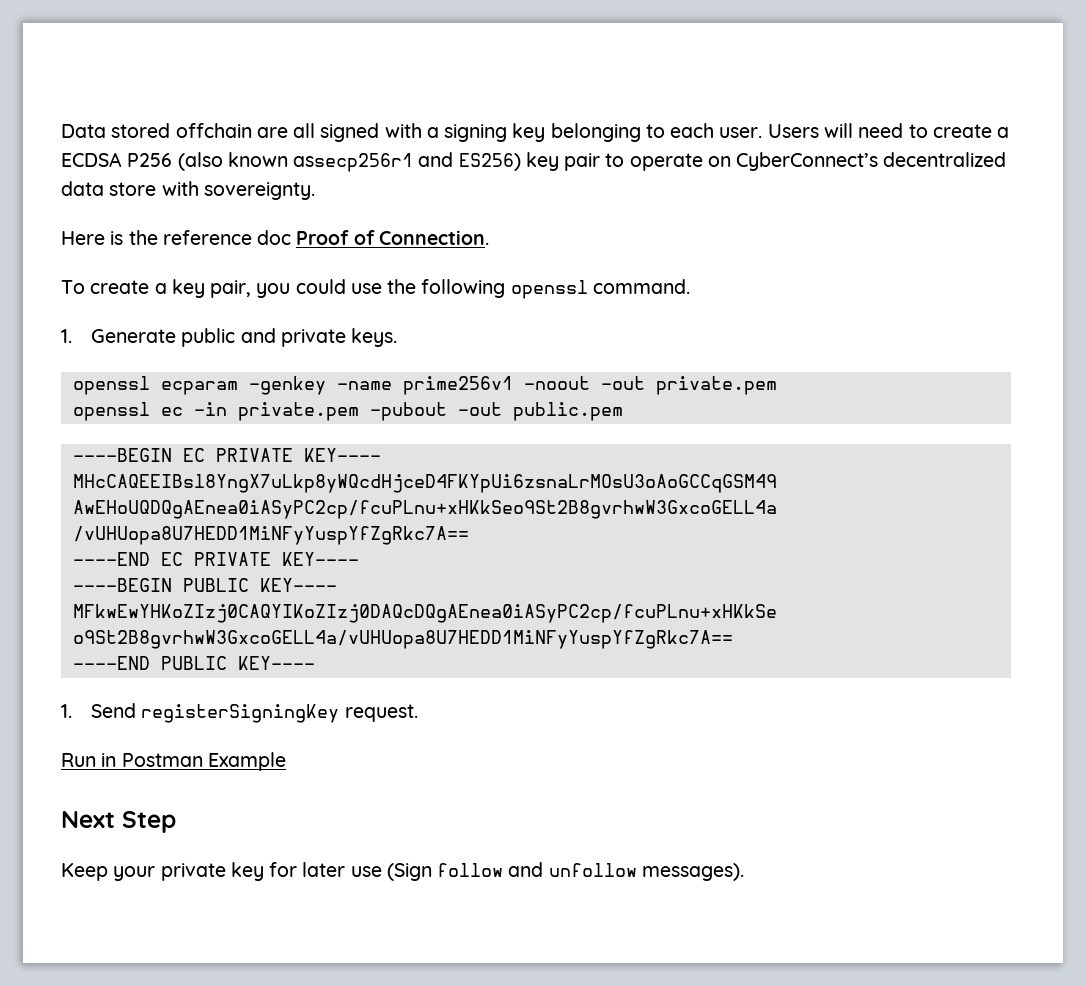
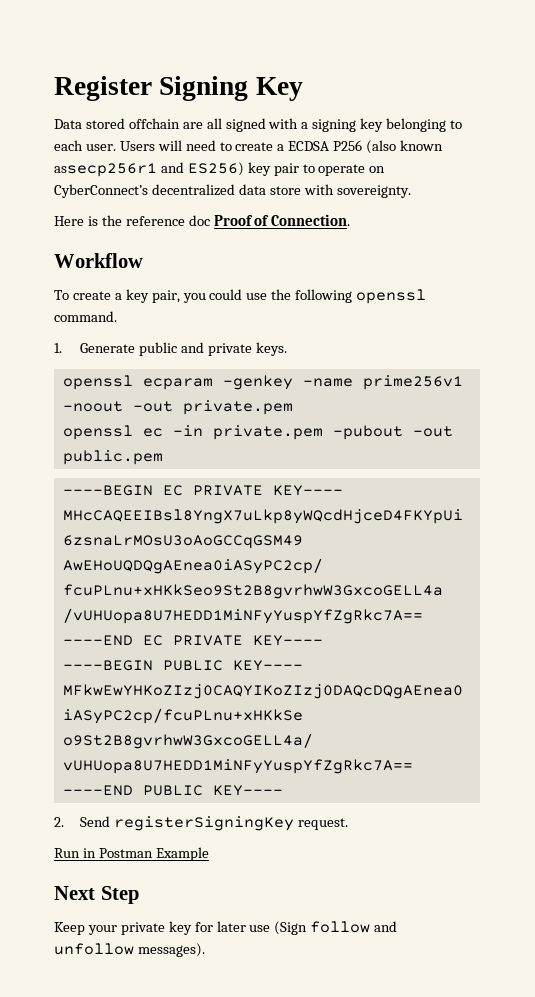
+ Register Signing Key
+ Workflow
- 1. Send registerSigningKey request.
+ 2. Send registerSigningKey request.

